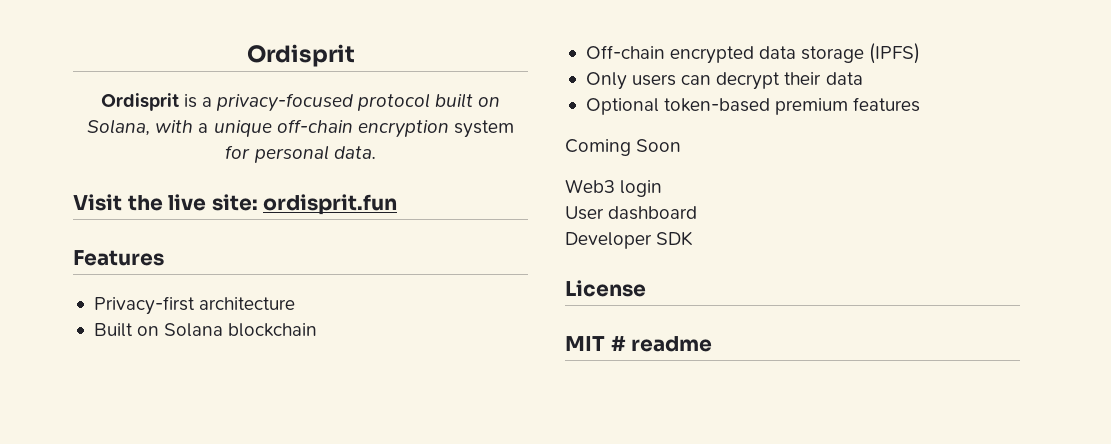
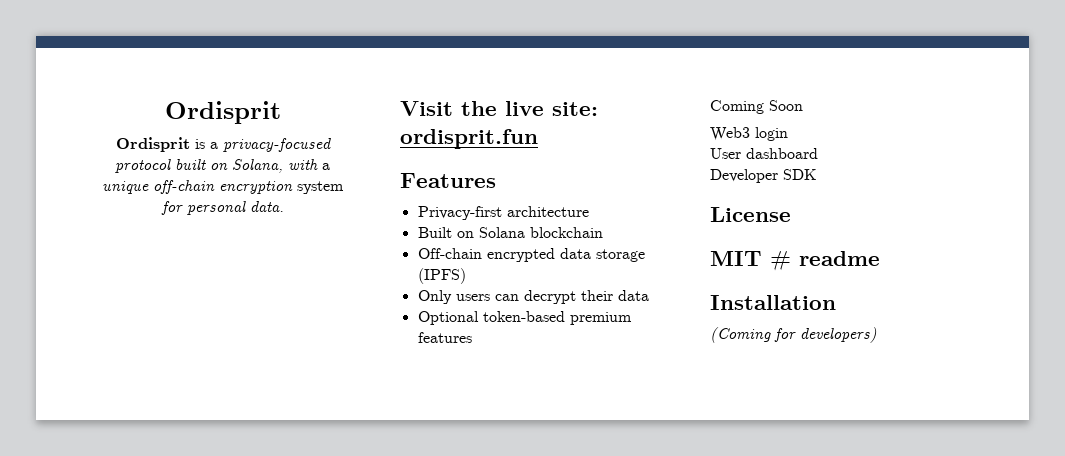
+ Installation
+ (Coming for developers)

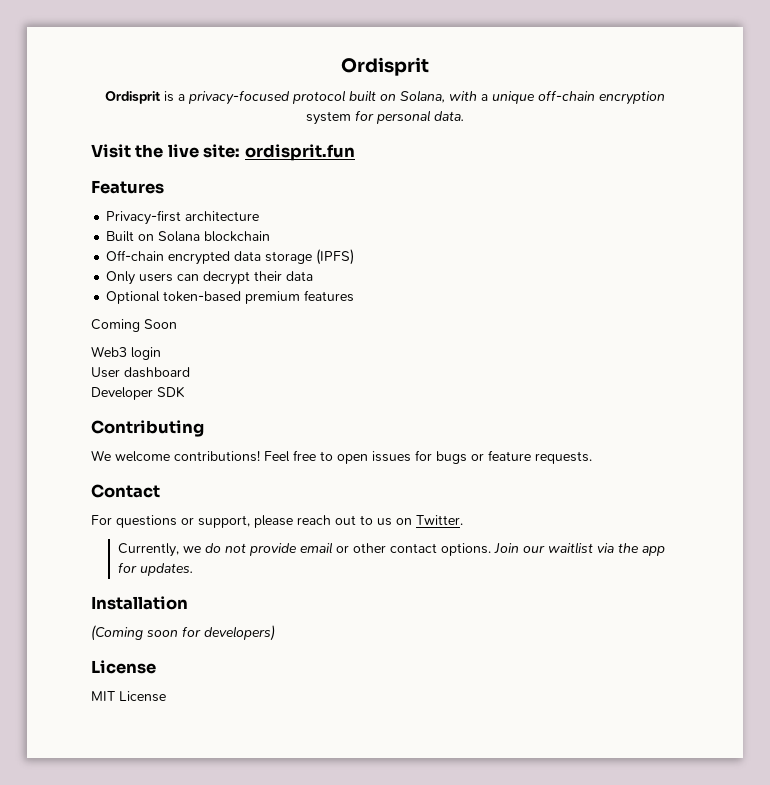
- License
- MIT # readme
+ Contributing
+ We welcome contributions! Feel free to open issues for bugs or feature requests.
+ Contact
+ For questions or support, please reach out to us on Twitter.
+ Currently, we do not provide email or other contact options. Join our waitlist via the app for updates.
- (Coming for developers)
+ (Coming soon for developers)
+ License
+ MIT License

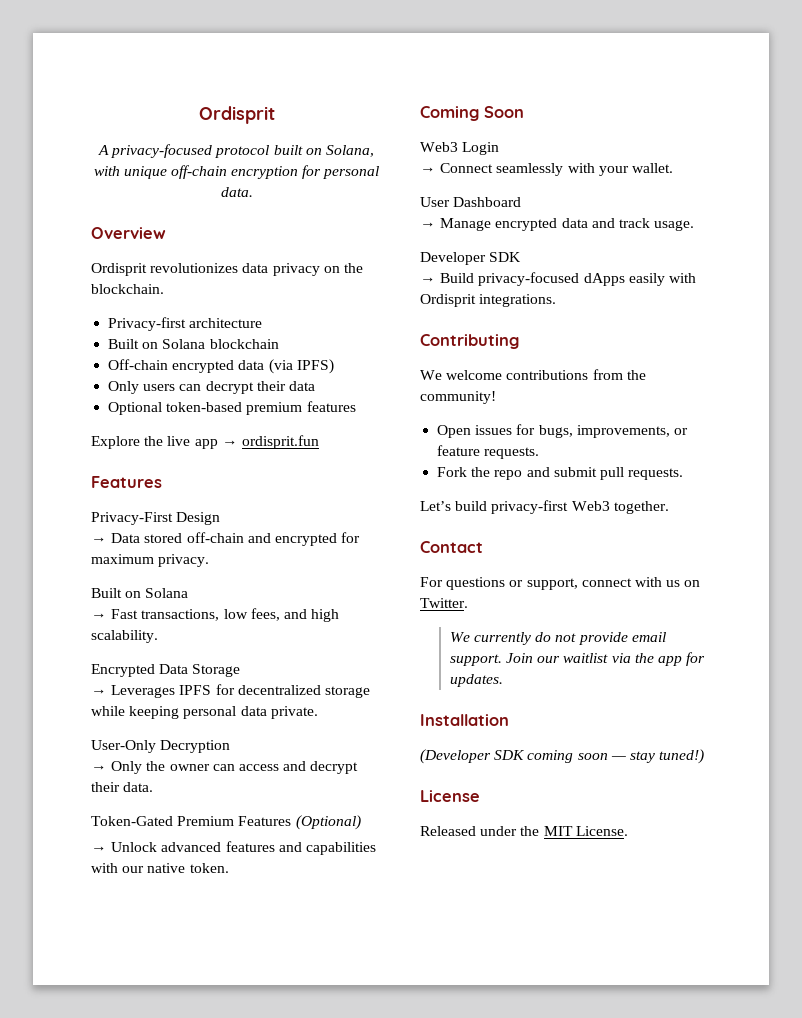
- Ordisprit is a privacy-focused protocol built on Solana, with a unique off-chain encryption system for personal data.
+ A privacy-focused protocol built on Solana, with unique off-chain encryption for personal data.
- Visit the live site: ordisprit.fun
- Features
+ Overview
+ Ordisprit revolutionizes data privacy on the blockchain.
- Off-chain encrypted data storage (IPFS)
+ Off-chain encrypted data (via IPFS)
+ Explore the live app → ordisprit.fun
+ Features
+ Privacy-First Design
+ → Data stored off-chain and encrypted for maximum privacy.
+ Built on Solana
+ → Fast transactions, low fees, and high scalability.
+ Encrypted Data Storage
+ → Leverages IPFS for decentralized storage while keeping personal data private.
+ User-Only Decryption
+ → Only the owner can access and decrypt their data.
+ Token-Gated Premium Features (Optional)
+ → Unlock advanced features and capabilities with our native token.
  Coming Soon
- Web3 login
- User dashboard
+ Web3 Login
+ → Connect seamlessly with your wallet.
+ User Dashboard
+ → Manage encrypted data and track usage.
  Developer SDK
+ → Build privacy-focused dApps easily with Ordisprit integrations.
  Contributing
- We welcome contributions! Feel free to open issues for bugs or feature requests.
+ We welcome contributions from the community!
+ Open issues for bugs, improvements, or feature requests.
+ Fork the repo and submit pull requests.
+ Let’s build privacy-first Web3 together.
- For questions or support, please reach out to us on Twitter.
+ For questions or support, connect with us on Twitter.
- Currently, we do not provide email or other contact options.
+ We currently do not provide email support.
- (Coming soon for developers)
+ (Developer SDK coming soon — stay tuned!)
  License
- MIT License
+ Released under the MIT License.

